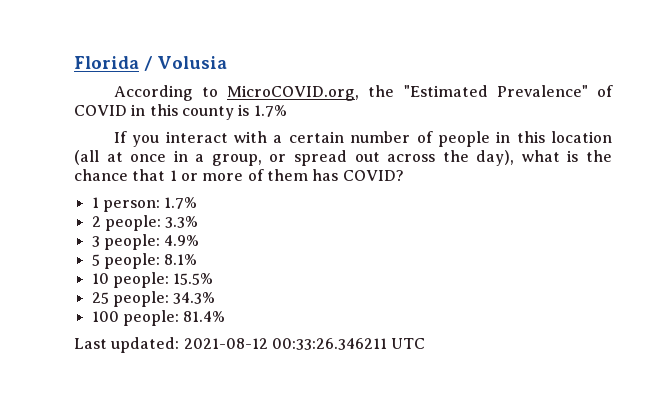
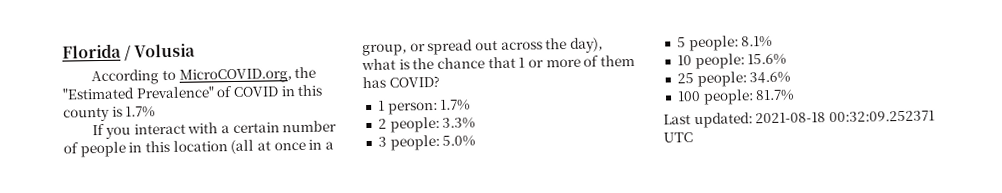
- 3 people: 4.9%
+ 3 people: 5.0%
- 10 people: 15.5%
+ 10 people: 15.6%
- 25 people: 34.3%
+ 25 people: 34.6%
- 100 people: 81.4%
+ 100 people: 81.7%
- Last updated: 2021-08-12 00:33:26.346211 UTC
+ Last updated: 2021-08-18 00:32:09.252371 UTC

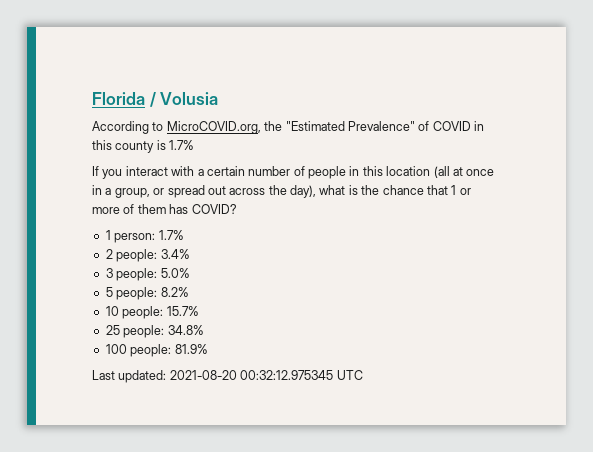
- 2 people: 3.3%
+ 2 people: 3.4%
- 5 people: 8.1%
+ 5 people: 8.2%
- 10 people: 15.6%
+ 10 people: 15.7%
- 25 people: 34.6%
+ 25 people: 34.8%
- 100 people: 81.7%
+ 100 people: 81.9%
- Last updated: 2021-08-18 00:32:09.252371 UTC
+ Last updated: 2021-08-20 00:32:12.975345 UTC

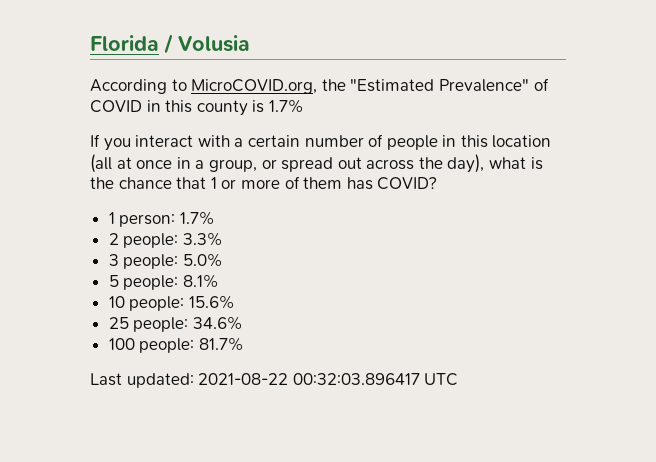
- 2 people: 3.4%
+ 2 people: 3.3%
- 5 people: 8.2%
+ 5 people: 8.1%
- 10 people: 15.7%
+ 10 people: 15.6%
- 25 people: 34.8%
+ 25 people: 34.6%
- 100 people: 81.9%
+ 100 people: 81.7%
- Last updated: 2021-08-20 00:32:12.975345 UTC
+ Last updated: 2021-08-22 00:32:03.896417 UTC

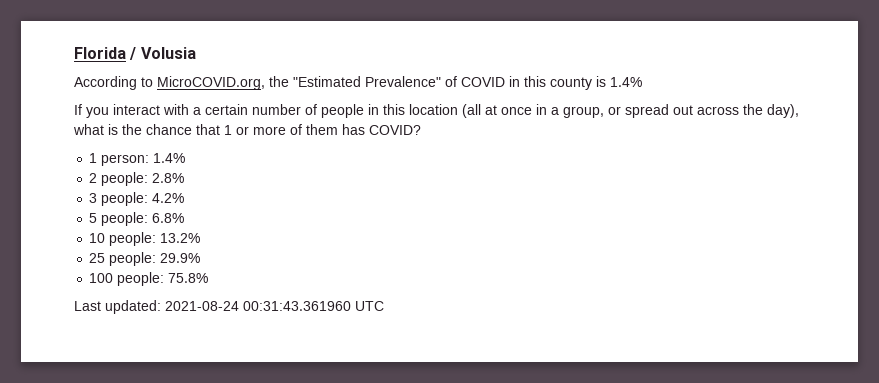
- According to MicroCOVID.org, the "Estimated Prevalence" of COVID in this county is 1.7%
+ According to MicroCOVID.org, the "Estimated Prevalence" of COVID in this county is 1.4%
- 1 person: 1.7%
+ 1 person: 1.4%
- 2 people: 3.3%
+ 2 people: 2.8%
- 3 people: 5.0%
+ 3 people: 4.2%
- 5 people: 8.1%
+ 5 people: 6.8%
- 10 people: 15.6%
+ 10 people: 13.2%
- 25 people: 34.6%
+ 25 people: 29.9%
- 100 people: 81.7%
+ 100 people: 75.8%
- Last updated: 2021-08-22 00:32:03.896417 UTC
+ Last updated: 2021-08-24 00:31:43.361960 UTC

